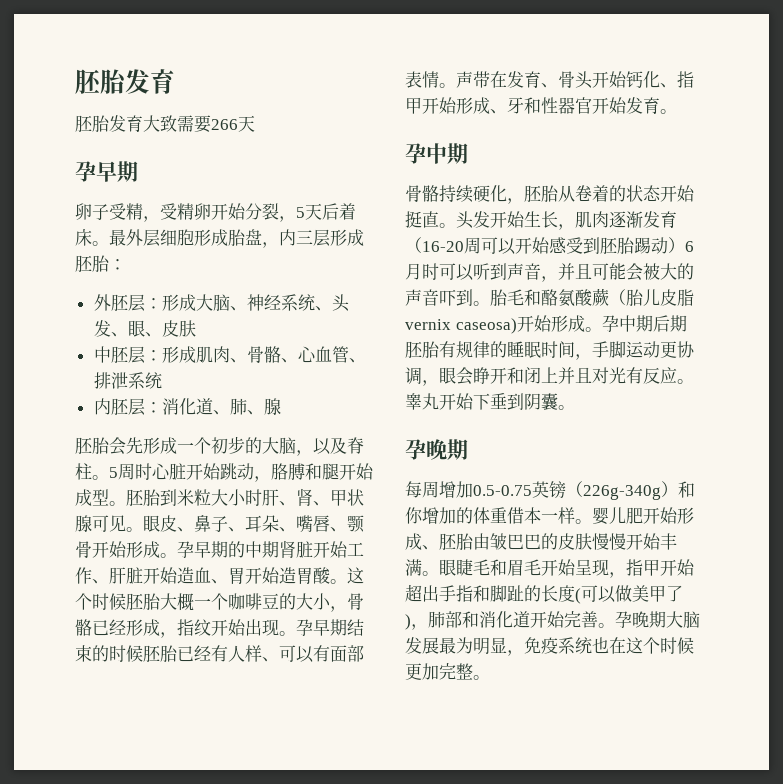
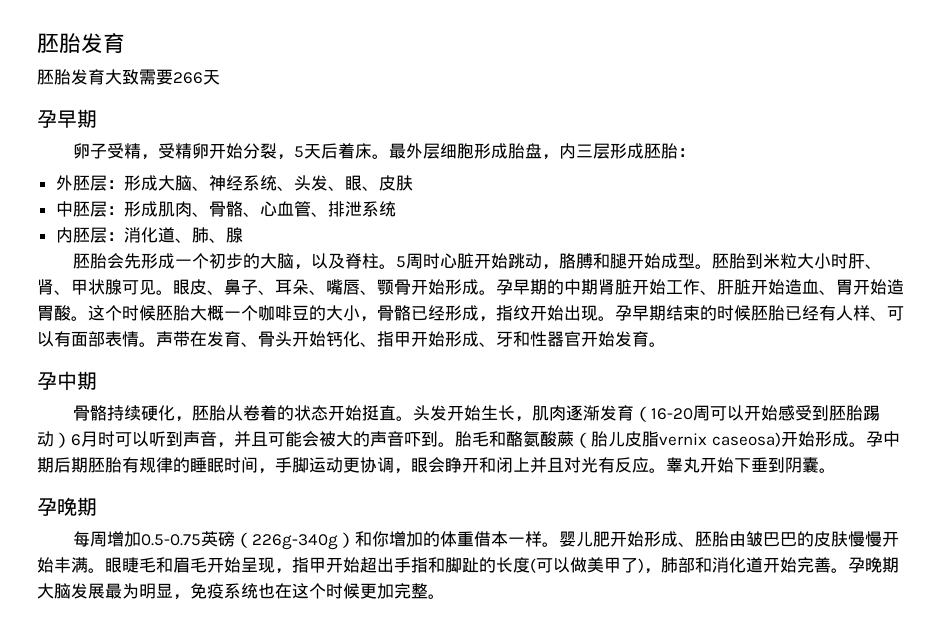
- 每周增加0.5-0.75英镑（226g-340g）和你增加的体重借本一样。
+ 每周增加0.5-0.75英磅（226g-340g）和你增加的体重借本一样。

